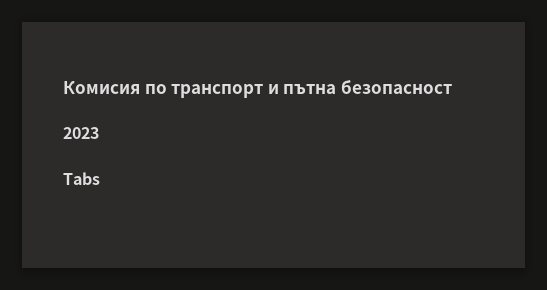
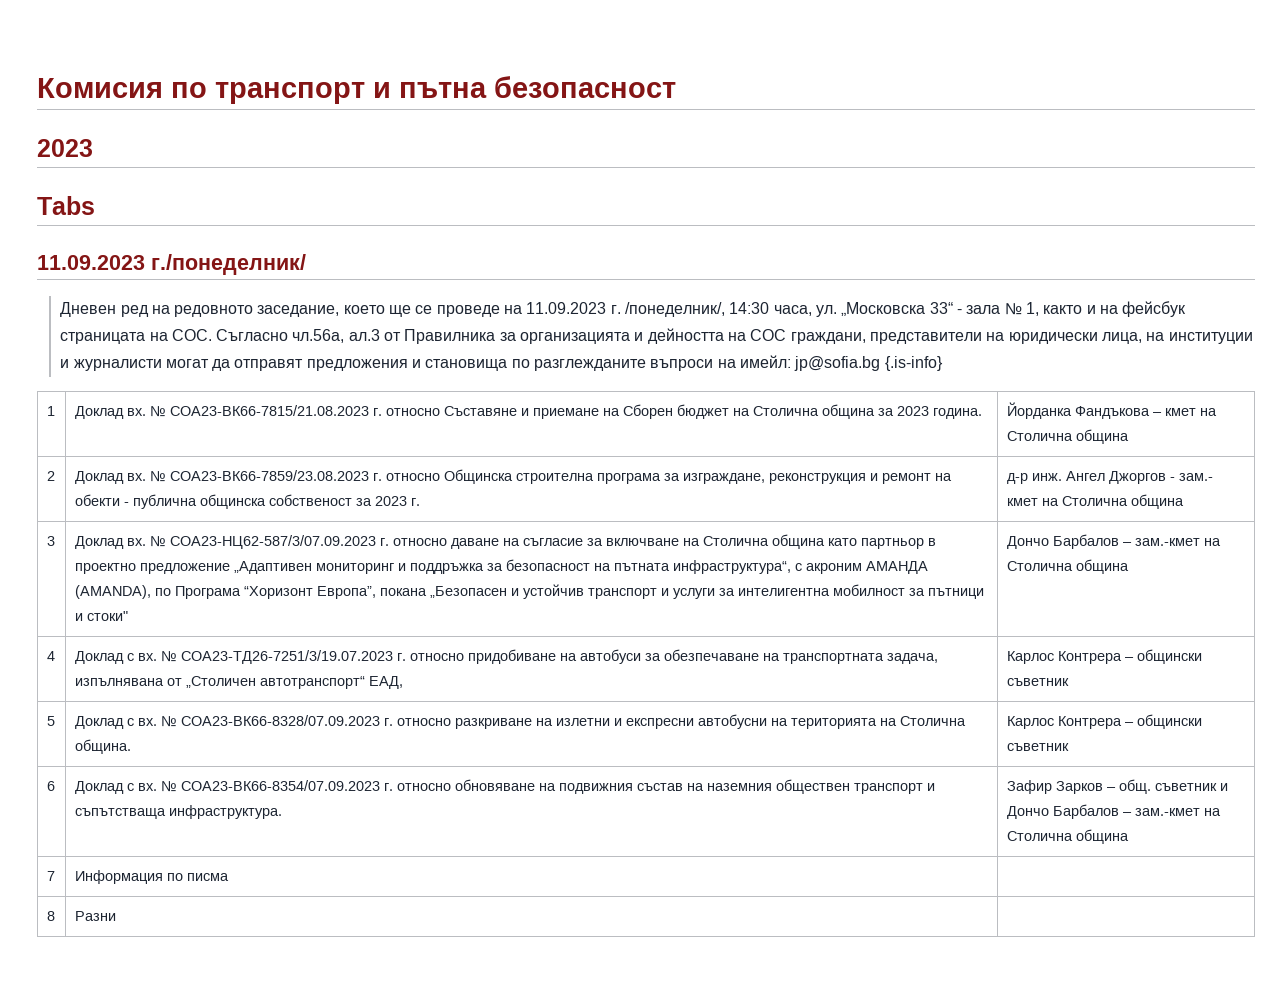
+ 11.09.2023 г./понеделник/
+ Дневен ред на редовното заседание, което ще се проведе на 11.09.2023 г. /понеделник/, 14:30 часа, ул. „Московска 33“ - зала № 1, както и на фейсбук страницата на СОС. Съгласно чл.56а, ал.3 от Правилника за организацията и дейността на СОС граждани, представители на юридически лица, на институции и журналисти могат да отправят предложения и становища по разглежданите въпроси на имейл: jp@sofia.bg {.is-info}
+ 1 | Доклад вх. № СОА23-ВК66-7815/21.08.2023 г. относно Съставяне и приемане на Сборен бюджет на Столична община за 2023 година. | Йорданка Фандъкова – кмет на Столична община
+ 2 | Доклад вх. № СОА23-ВК66-7859/23.08.2023 г. относно Общинска строителна програма за изграждане, реконструкция и ремонт на обекти - публична общинска собственост за 2023 г. | д-р инж. Ангел Джоргов - зам.- кмет на Столична община
+ 3 | Доклад вх. № СОА23-НЦ62-587/3/07.09.2023 г. относно даване на съгласие за включване на Столична община като партньор в проектно предложение „Адаптивен мониторинг и поддръжка за безопасност на пътната инфраструктура“, с акроним АМАНДА (AMANDA), по Програма “Хоризонт Европа”, покана „Безопасен и устойчив транспорт и услуги за интелигентна мобилност за пътници и стоки" | Дончо Барбалов – зам.-кмет на Столична община
+ 4 | Доклад с вх. № СОА23-ТД26-7251/3/19.07.2023 г. относно придобиване на автобуси за обезпечаване на транспортната задача, изпълнявана от „Столичен автотранспорт“ ЕАД, | Карлос Контрера – общински съветник
+ 5 | Доклад с вх. № СОА23-ВК66-8328/07.09.2023 г. относно разкриване на излетни и експресни автобусни на територията на Столична община. | Карлос Контрера – общински съветник
+ 6 | Доклад с вх. № СОА23-ВК66-8354/07.09.2023 г. относно обновяване на подвижния състав на наземния обществен транспорт и съпътстваща инфраструктура. | Зафир Зарков – общ. съветник и Дончо Барбалов – зам.-кмет на Столична община
+ 7 | Информация по писма |
+ 8 | Разни |

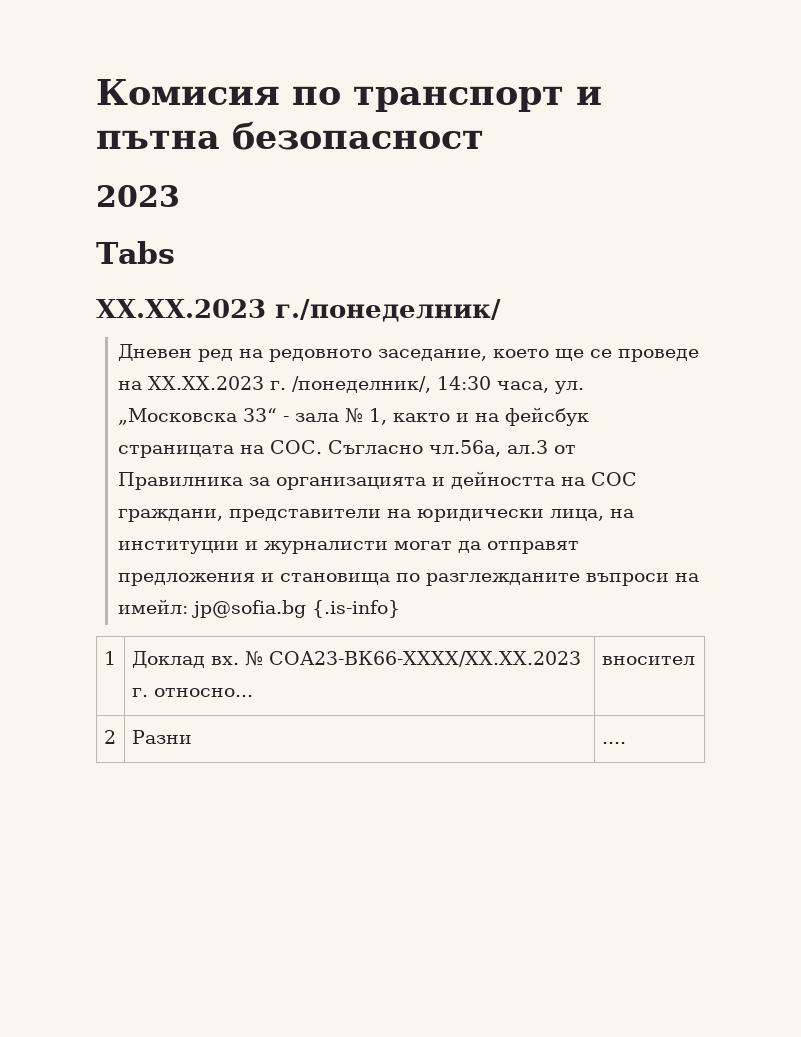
- 11.09.2023 г./понеделник/
+ XX.XX.2023 г./понеделник/
- Дневен ред на редовното заседание, което ще се проведе на 11.09.2023 г. /понеделник/, 14:30 часа, ул. „Московска 33“ - зала № 1, както и на фейсбук страницата на СОС. Съгласно чл.56а, ал.3 от Правилника за организацията и дейността на СОС граждани, представители на юридически лица, на институции и журналисти могат да отправят предложения и становища по разглежданите въпроси на имейл:
+ Дневен ред на редовното заседание, което ще се проведе на XX.XX.2023 г. /понеделник/, 14:30 часа, ул. „Московска 33“ - зала № 1, както и на фейсбук страницата на СОС. Съгласно чл.56а, ал.3 от Правилника за организацията и дейността на СОС граждани, представители на юридически лица, на институции и журналисти могат да отправят предложения и становища по разглежданите въпроси на имейл:
- 1 | Доклад вх. № СОА23-ВК66-7815/21.08.2023 г. относно Съставяне и приемане на Сборен бюджет на Столична община за 2023 година. | Йорданка Фандъкова – кмет на Столична община
- 2 | Доклад вх. № СОА23-ВК66-7859/23.08.2023 г. относно Общинска строителна програма за изграждане, реконструкция и ремонт на обекти - публична общинска собственост за 2023 г. | д-р инж. Ангел Джоргов - зам.- кмет на Столична община
- 3 | Доклад вх. № СОА23-НЦ62-587/3/07.09.2023 г. относно даване на съгласие за включване на Столична община като партньор в проектно предложение „Адаптивен мониторинг и поддръжка за безопасност на пътната инфраструктура“, с акроним АМАНДА (AMANDA), по Програма “Хоризонт Европа”, покана „Безопасен и устойчив транспорт и услуги за интелигентна мобилност за пътници и стоки" | Дончо Барбалов – зам.-кмет на Столична община
- 4 | Доклад с вх. № СОА23-ТД26-7251/3/19.07.2023 г. относно придобиване на автобуси за обезпечаване на транспортната задача, изпълнявана от „Столичен автотранспорт“ ЕАД, | Карлос Контрера – общински съветник
- 5 | Доклад с вх. № СОА23-ВК66-8328/07.09.2023 г. относно разкриване на излетни и експресни автобусни на територията на Столична община. | Карлос Контрера – общински съветник
- 6 | Доклад с вх. № СОА23-ВК66-8354/07.09.2023 г. относно обновяване на подвижния състав на наземния обществен транспорт и съпътстваща инфраструктура. | Зафир Зарков – общ. съветник и Дончо Барбалов – зам.-кмет на Столична община
- 7 | Информация по писма |
- 8 | Разни |
+ 1 | Доклад вх. № СОА23-ВК66-ХХХХ/ХХ.ХХ.2023 г. относно... | вносител
+ 2 | Разни | ....

